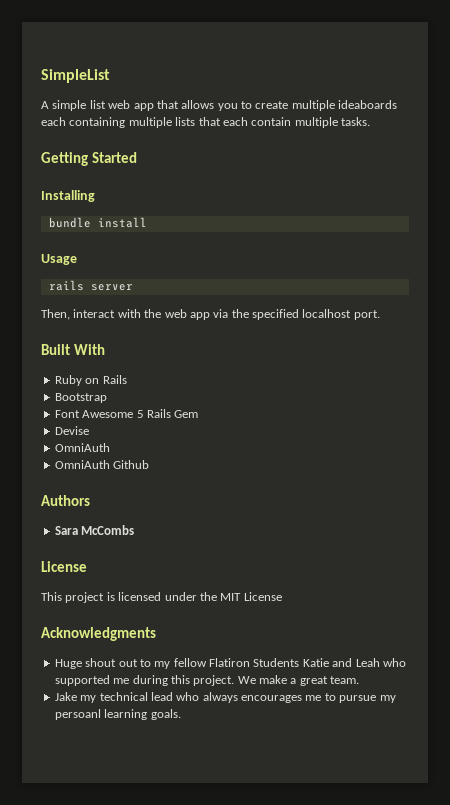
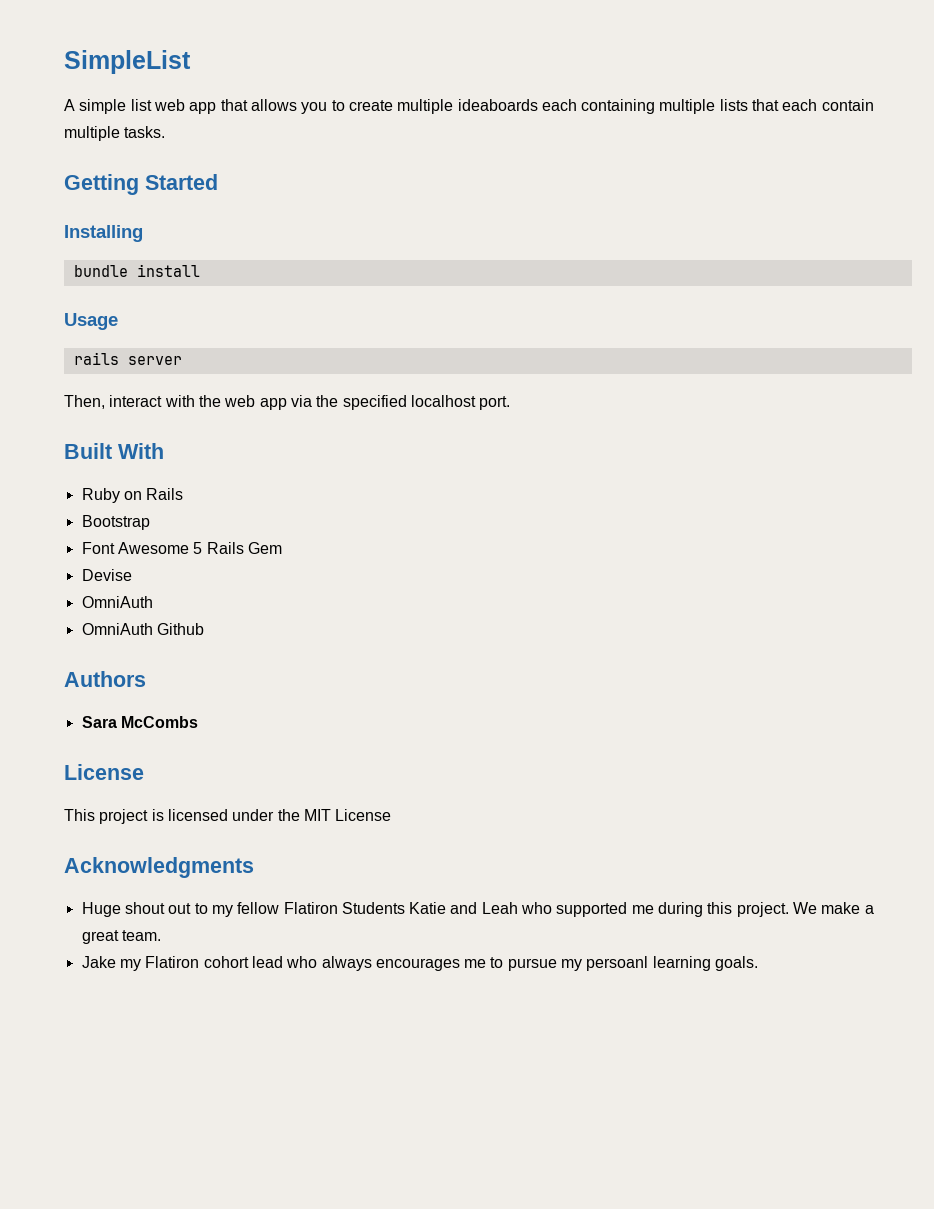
- Jake my technical lead who always encourages me to pursue my persoanl learning goals.
+ Jake my Flatiron cohort lead who always encourages me to pursue my persoanl learning goals.

